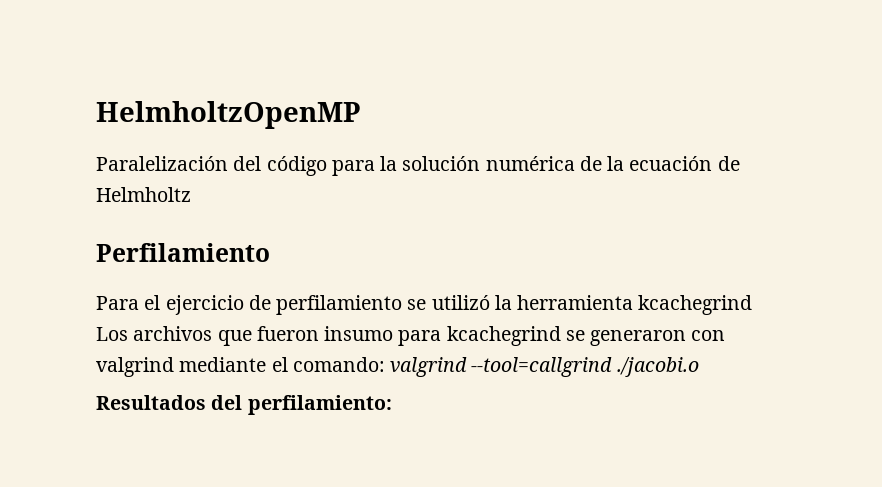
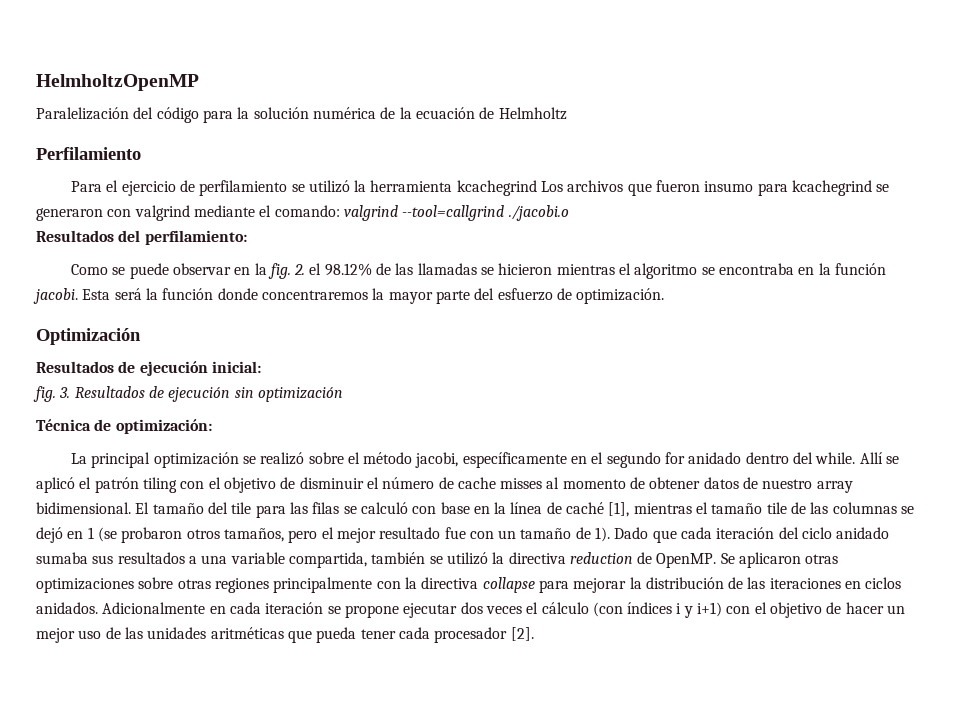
+ Como se puede observar en la fig. 2. el 98.12% de las llamadas se hicieron mientras el algoritmo se encontraba en la función jacobi. Esta será la función donde concentraremos la mayor parte del esfuerzo de optimización.
+ Optimización
+ Resultados de ejecución inicial:
+ fig. 3. Resultados de ejecución sin optimización
+ Técnica de optimización:
+ La principal optimización se realizó sobre el método jacobi, específicamente en el segundo for anidado dentro del while. Allí se aplicó el patrón tiling con el objetivo de disminuir el número de cache misses al momento de obtener datos de nuestro array bidimensional. El tamaño del tile para las filas se calculó con base en la línea de caché [1], mientras el tamaño tile de las columnas se dejó en 1 (se probaron otros tamaños, pero el mejor resultado fue con un tamaño de 1). Dado que cada iteración del ciclo anidado sumaba sus resultados a una variable compartida, también se utilizó la directiva reduction de OpenMP. Se aplicaron otras optimizaciones sobre otras regiones principalmente con la directiva collapse para mejorar la distribución de las iteraciones en ciclos anidados. Adicionalmente en cada iteración se propone ejecutar dos veces el cálculo (con índices i y i+1) con el objetivo de hacer un mejor uso de las unidades aritméticas que pueda tener cada procesador [2].

